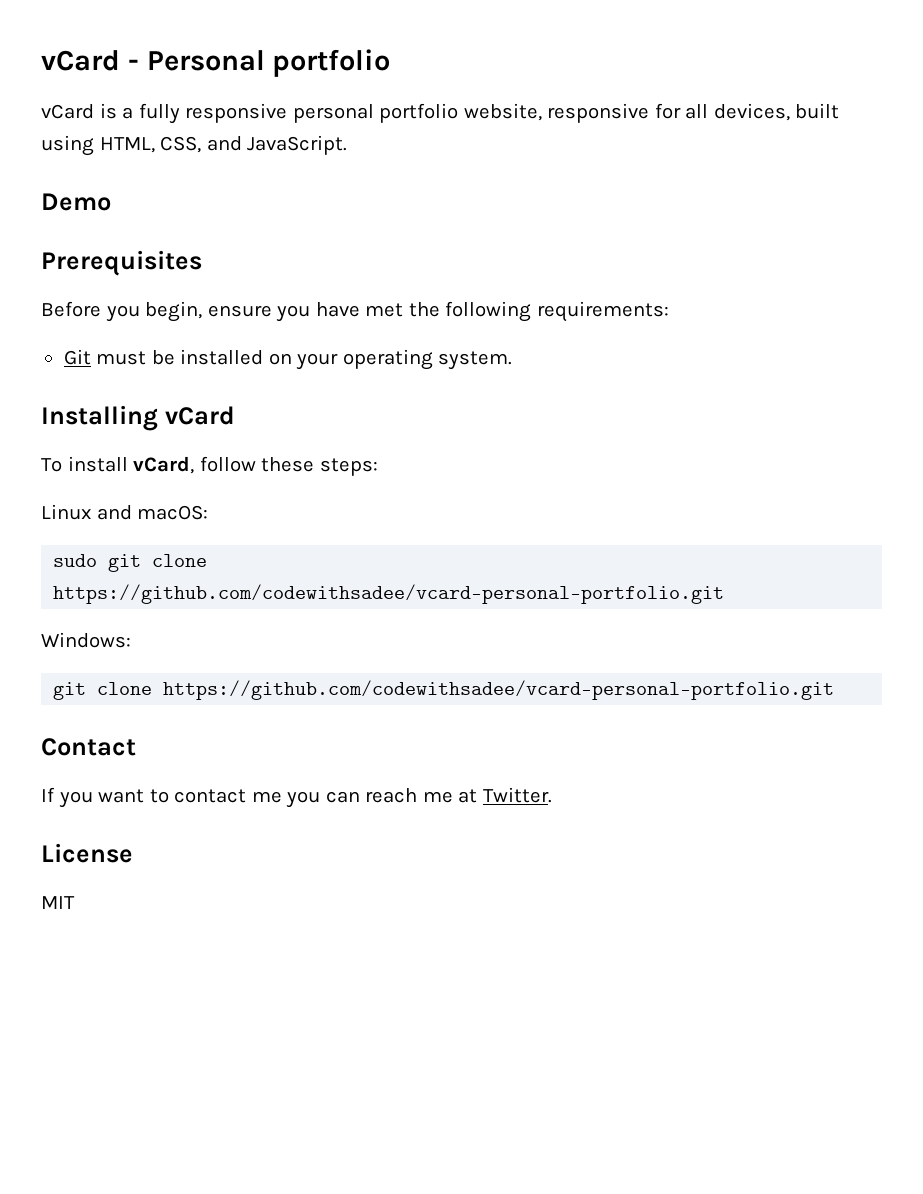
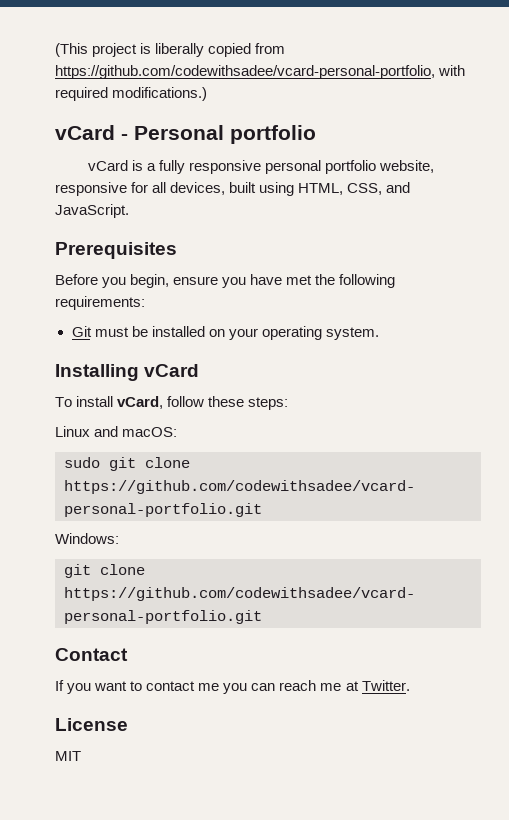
+ (This project is liberally copied from https://github.com/codewithsadee/vcard-personal-portfolio, with required modifications.)
- Demo

